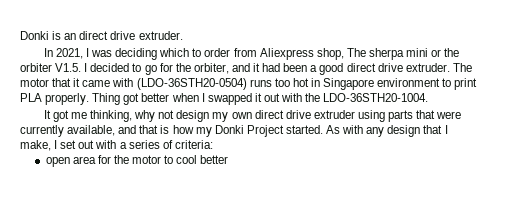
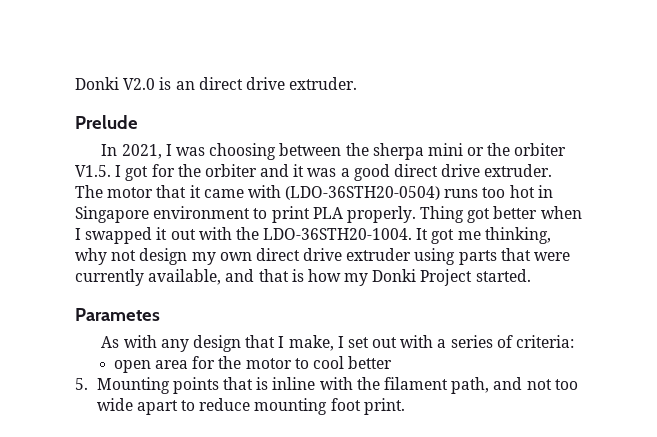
- Donki is an direct drive extruder.
+ Donki V2.0 is an direct drive extruder.
+ Prelude
- In 2021, I was deciding which to order from Aliexpress shop, The sherpa mini or the orbiter V1.5. I decided to go for the orbiter, and it had been a good direct drive extruder.
+ In 2021, I was choosing between the sherpa mini or the orbiter V1.5. I got for the orbiter and it was a good direct drive extruder.
- Thing got better when I swapped it out with the LDO-36STH20-1004.
- It got me thinking, why not design my own direct drive extruder using parts that were currently available, and that is how my Donki Project started. As with any design that I make, I set out with a series of criteria:
+ Thing got better when I swapped it out with the LDO-36STH20-1004. It got me thinking, why not design my own direct drive extruder using parts that were currently available, and that is how my Donki Project started.
+ Parametes
+ As with any design that I make, I set out with a series of criteria:
+ 5. Mounting points that is inline with the filament path, and not too wide apart to reduce mounting foot print.

